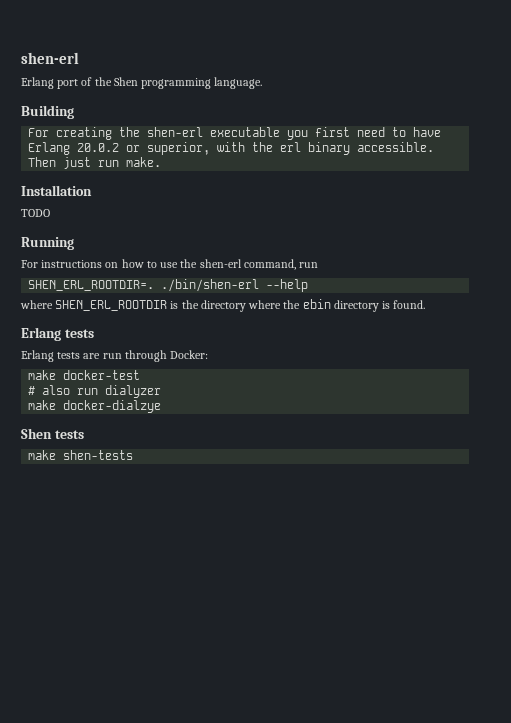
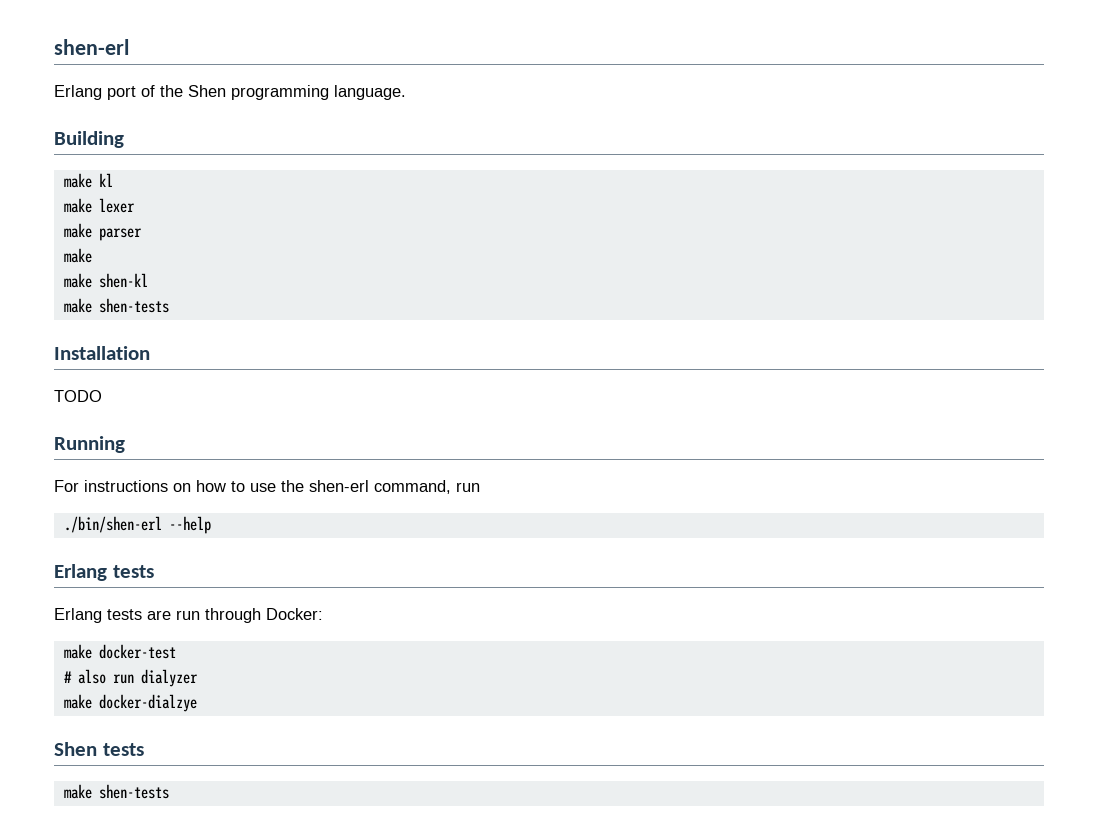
- For creating the shen-erl executable you first need to have Erlang 20.0.2 or superior, with the erl binary accessible. Then just run make.
+ make kl
+ make lexer
+ make parser
+ make
+ make shen-kl
+ make shen-tests
- SHEN_ERL_ROOTDIR=. ./bin/shen-erl --help
+ ./bin/shen-erl --help
- where SHEN_ERL_ROOTDIR is the directory where the ebin directory is found.

